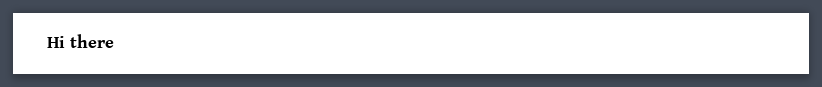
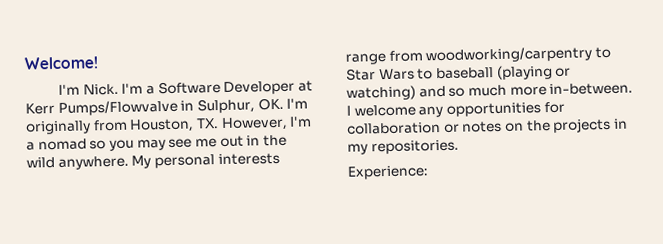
- Hi there
+ Welcome!
+ I'm Nick. I'm a Software Developer at Kerr Pumps/Flowvalve in Sulphur, OK. I'm originally from Houston, TX. However, I'm a nomad so you may see me out in the wild anywhere. My personal interests range from woodworking/carpentry to Star Wars to baseball (playing or watching) and so much more in-between. I welcome any opportunities for collaboration or notes on the projects in my repositories.
+ Experience:

